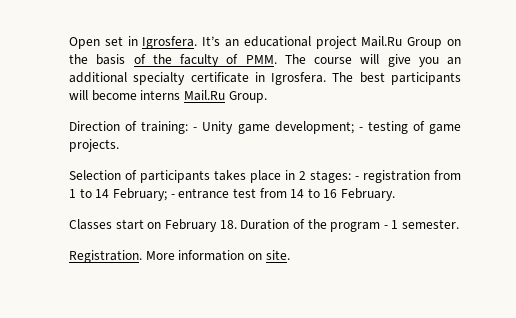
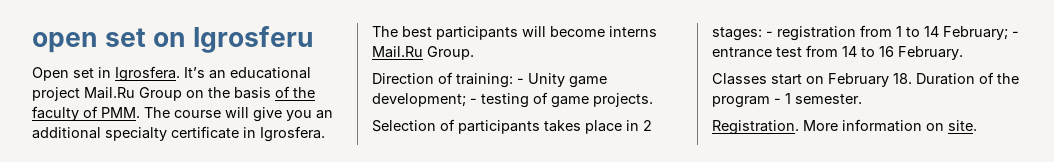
+ open set on Igrosferu

